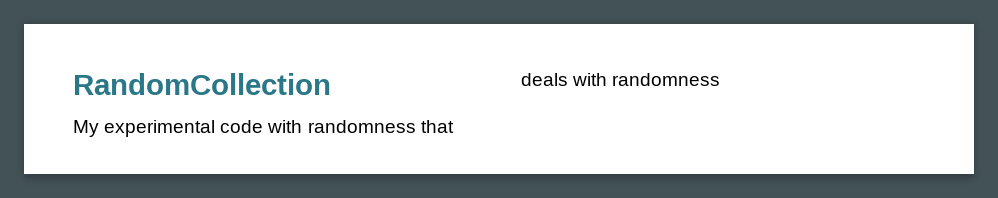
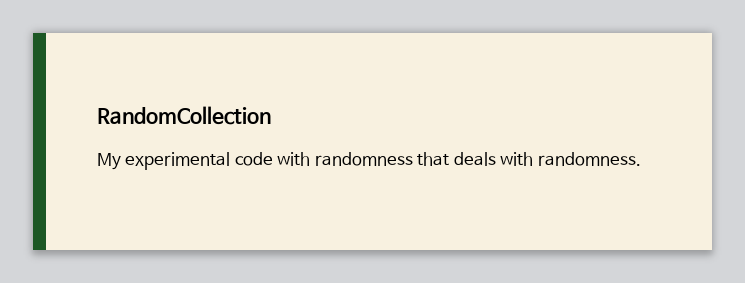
- My experimental code with randomness that deals with randomness
+ My experimental code with randomness that deals with randomness.

